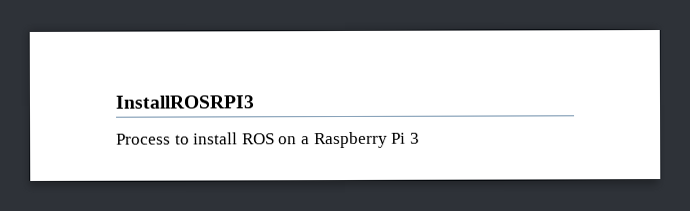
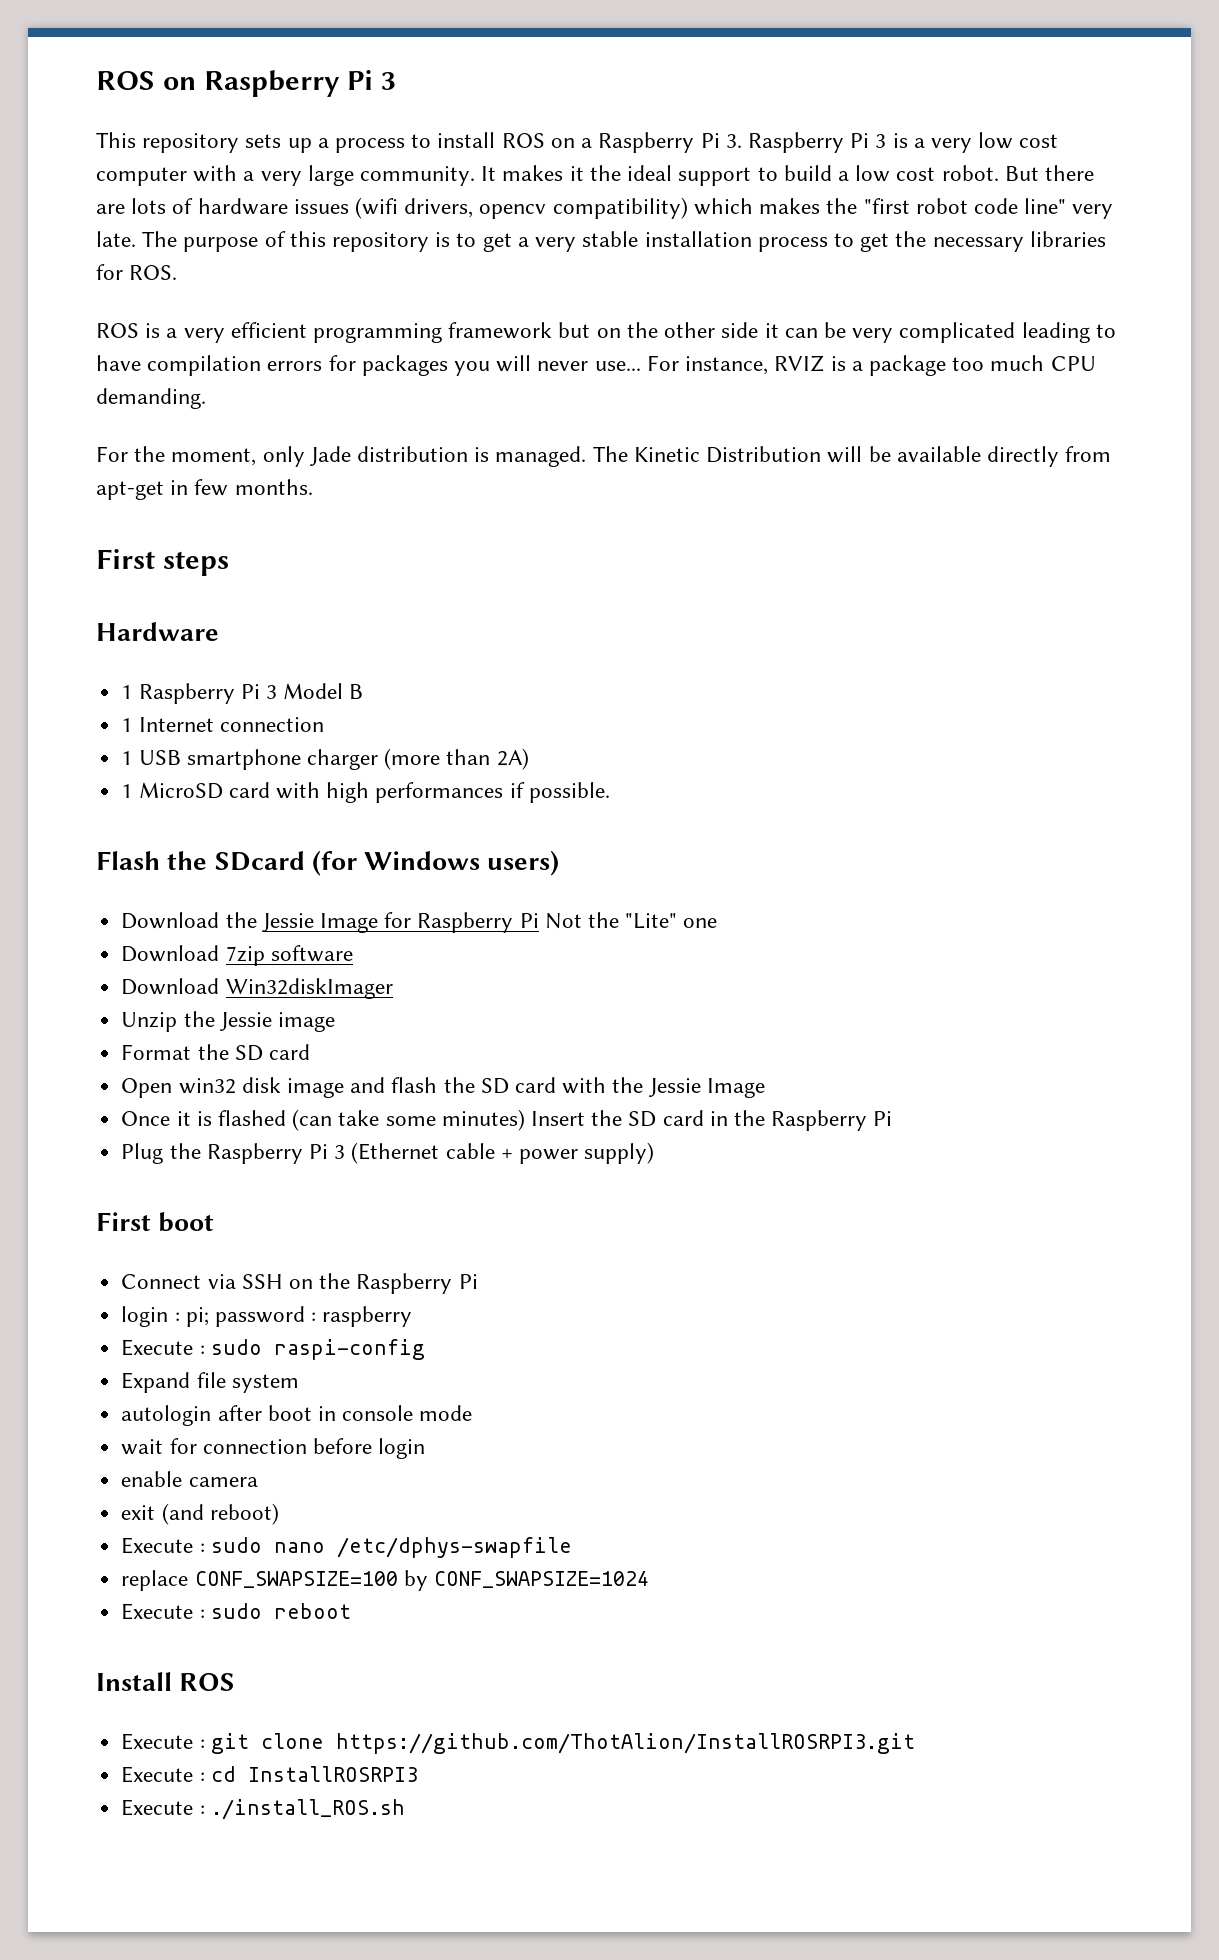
- InstallROSRPI3
- Process to install ROS on a Raspberry Pi 3
+ ROS on Raspberry Pi 3
+ This repository sets up a process to install ROS on a Raspberry Pi 3. Raspberry Pi 3 is a very low cost computer with a very large community. It makes it the ideal support to build a low cost robot. But there are lots of hardware issues (wifi drivers, opencv compatibility) which makes the "first robot code line" very late. The purpose of this repository is to get a very stable installation process to get the necessary libraries for ROS.
+ ROS is a very efficient programming framework but on the other side it can be very complicated leading to have compilation errors for packages you will never use... For instance, RVIZ is a package too much CPU demanding.
+ For the moment, only Jade distribution is managed. The Kinetic Distribution will be available directly from apt-get in few months.
+ First steps
+ Hardware
+ 1 Raspberry Pi 3 Model B
+ 1 Internet connection
+ 1 USB smartphone charger (more than 2A)
+ 1 MicroSD card with high performances if possible.
+ Flash the SDcard (for Windows users)
+ Download the Jessie Image for Raspberry Pi Not the "Lite" one
+ Download 7zip software
+ Download Win32diskImager
+ Unzip the Jessie image
+ Format the SD card
+ Open win32 disk image and flash the SD card with the Jessie Image
+ Once it is flashed (can take some minutes) Insert the SD card in the Raspberry Pi
+ Plug the Raspberry Pi 3 (Ethernet cable + power supply)
+ First boot
+ Connect via SSH on the Raspberry Pi
+ login : pi; password : raspberry
+ Execute : sudo raspi-config
+ Expand file system
+ autologin after boot in console mode
+ wait for connection before login
+ enable camera
+ exit (and reboot)
+ Execute : sudo nano /etc/dphys-swapfile
+ replace CONF_SWAPSIZE=100 by CONF_SWAPSIZE=1024
+ Execute : sudo reboot
+ Install ROS
+ Execute : git clone https://github.com/ThotAlion/InstallROSRPI3.git
+ Execute : cd InstallROSRPI3
+ Execute : ./install_ROS.sh

